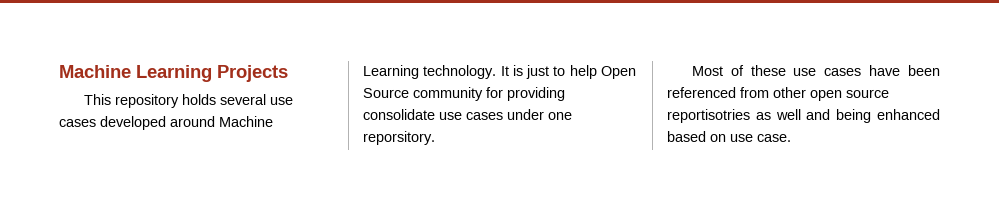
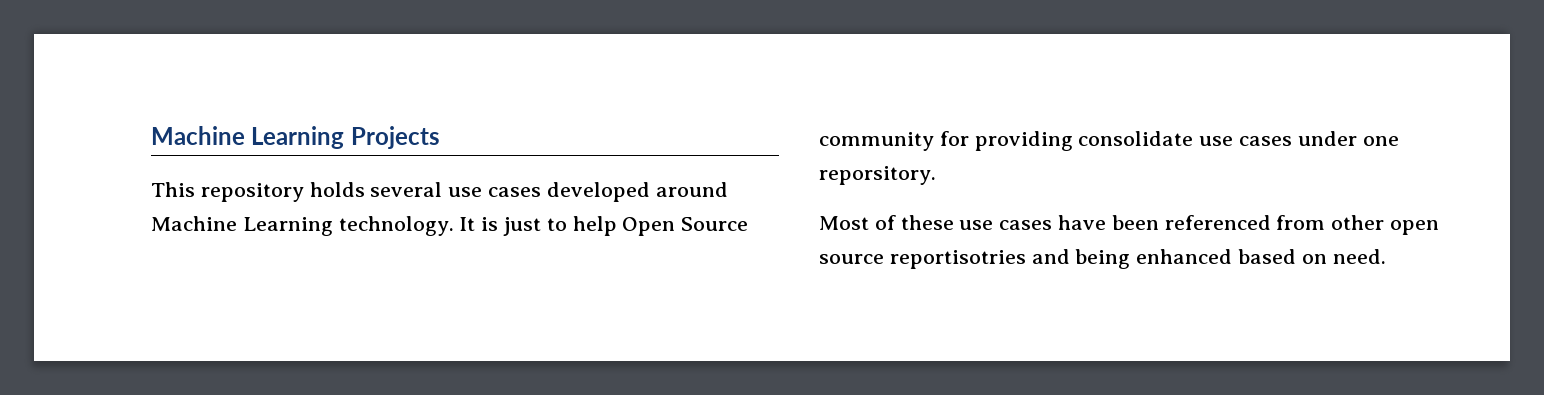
- Most of these use cases have been referenced from other open source reportisotries as well and being enhanced based on use case.
+ Most of these use cases have been referenced from other open source reportisotries and being enhanced based on need.

